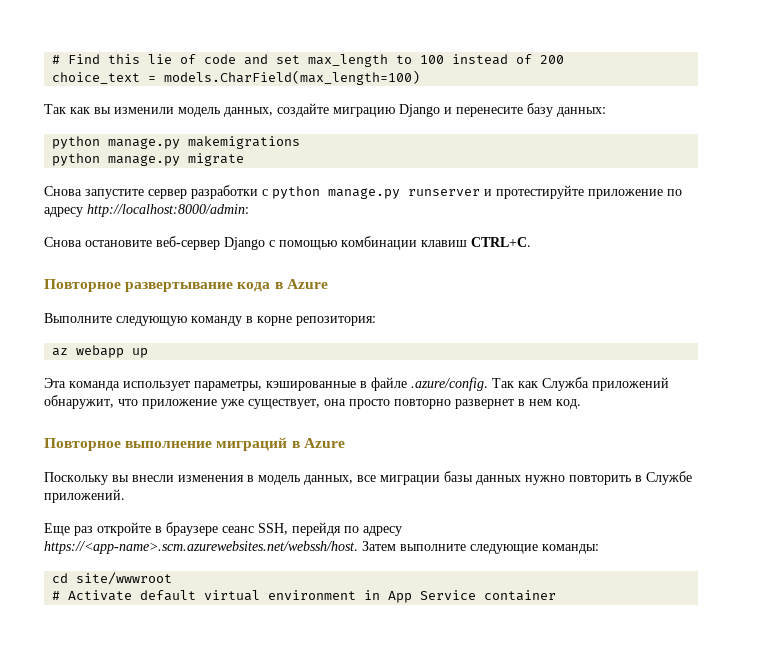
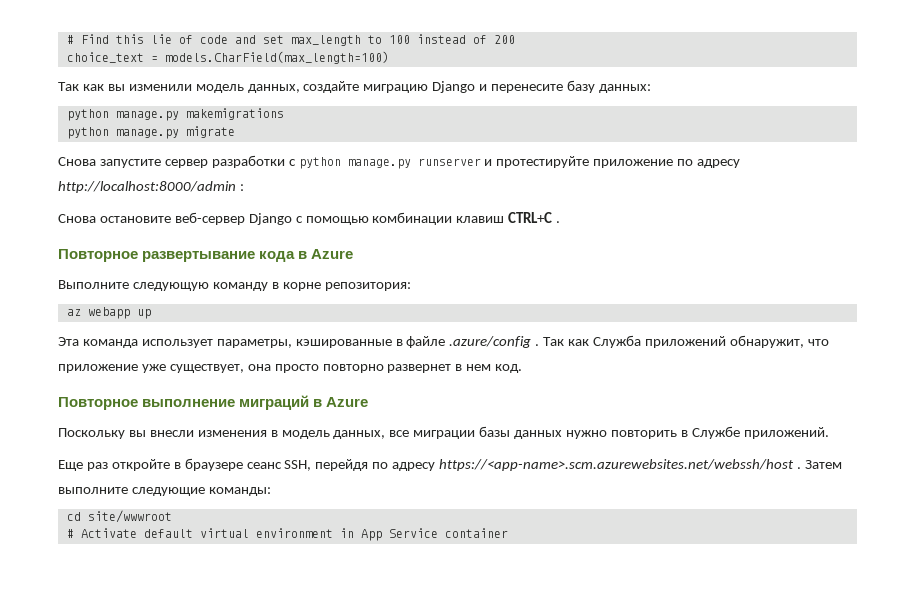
- Снова запустите сервер разработки с python manage.py runserver и протестируйте приложение по адресу http://localhost:8000/admin:
+ Снова запустите сервер разработки с python manage.py runserver и протестируйте приложение по адресу http://localhost:8000/admin :
- Снова остановите веб-сервер Django с помощью комбинации клавиш CTRL+C.
+ Снова остановите веб-сервер Django с помощью комбинации клавиш CTRL+C .
- Эта команда использует параметры, кэшированные в файле .azure/config. Так как Служба приложений обнаружит, что приложение уже существует, она просто повторно развернет в нем код.
+ Эта команда использует параметры, кэшированные в файле .azure/config . Так как Служба приложений обнаружит, что приложение уже существует, она просто повторно развернет в нем код.
- Еще раз откройте в браузере сеанс SSH, перейдя по адресу https://<app-name>.scm.azurewebsites.net/webssh/host. Затем выполните следующие команды:
+ Еще раз откройте в браузере сеанс SSH, перейдя по адресу https://<app-name>.scm.azurewebsites.net/webssh/host . Затем выполните следующие команды:

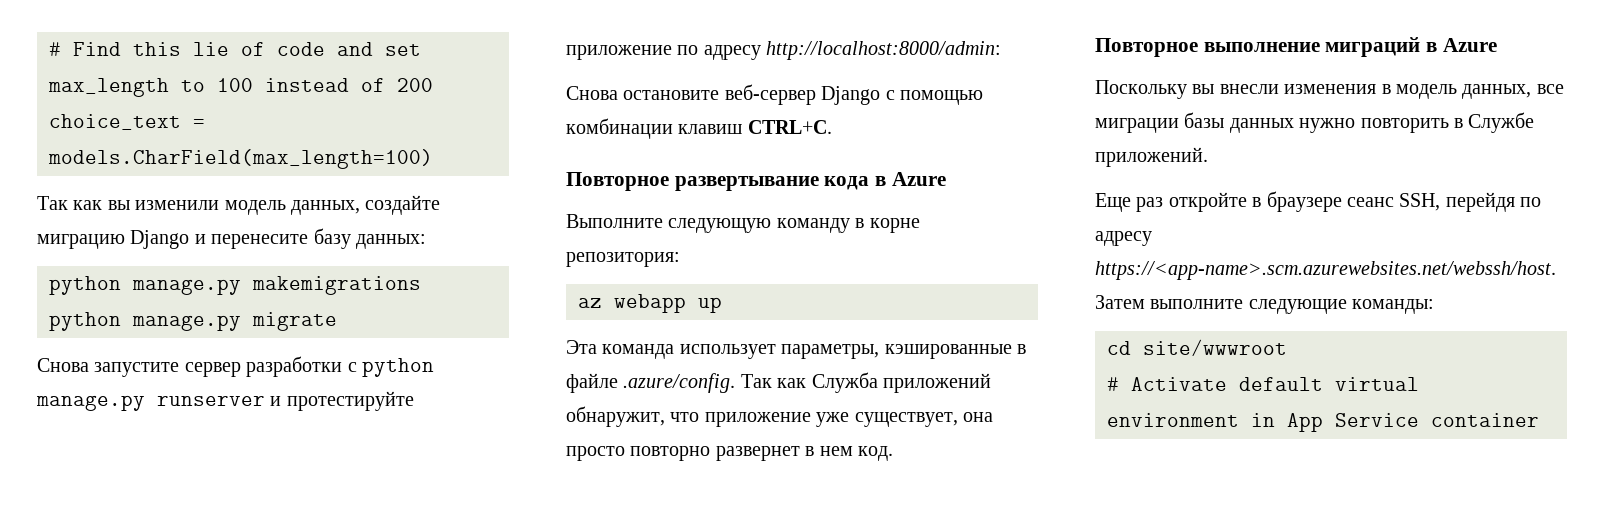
- Снова запустите сервер разработки с python manage.py runserver и протестируйте приложение по адресу http://localhost:8000/admin :
+ Снова запустите сервер разработки с python manage.py runserver и протестируйте приложение по адресу http://localhost:8000/admin:
- Снова остановите веб-сервер Django с помощью комбинации клавиш CTRL+C .
+ Снова остановите веб-сервер Django с помощью комбинации клавиш CTRL+C.
- Эта команда использует параметры, кэшированные в файле .azure/config . Так как Служба приложений обнаружит, что приложение уже существует, она просто повторно развернет в нем код.
+ Эта команда использует параметры, кэшированные в файле .azure/config. Так как Служба приложений обнаружит, что приложение уже существует, она просто повторно развернет в нем код.
- Еще раз откройте в браузере сеанс SSH, перейдя по адресу https://<app-name>.scm.azurewebsites.net/webssh/host . Затем выполните следующие команды:
+ Еще раз откройте в браузере сеанс SSH, перейдя по адресу https://<app-name>.scm.azurewebsites.net/webssh/host. Затем выполните следующие команды:

